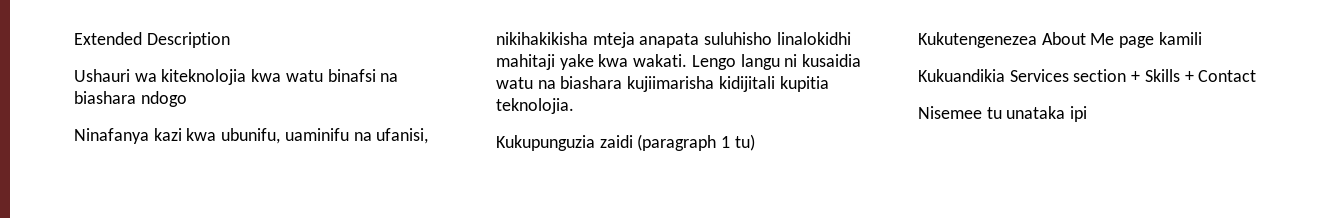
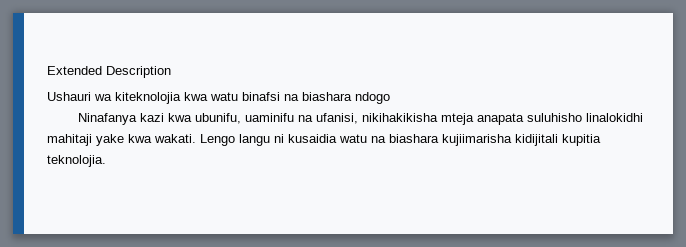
- Kukupunguzia zaidi (paragraph 1 tu)
- Kukutengenezea About Me page kamili
- Kukuandikia Services section + Skills + Contact
- Nisemee tu unataka ipi

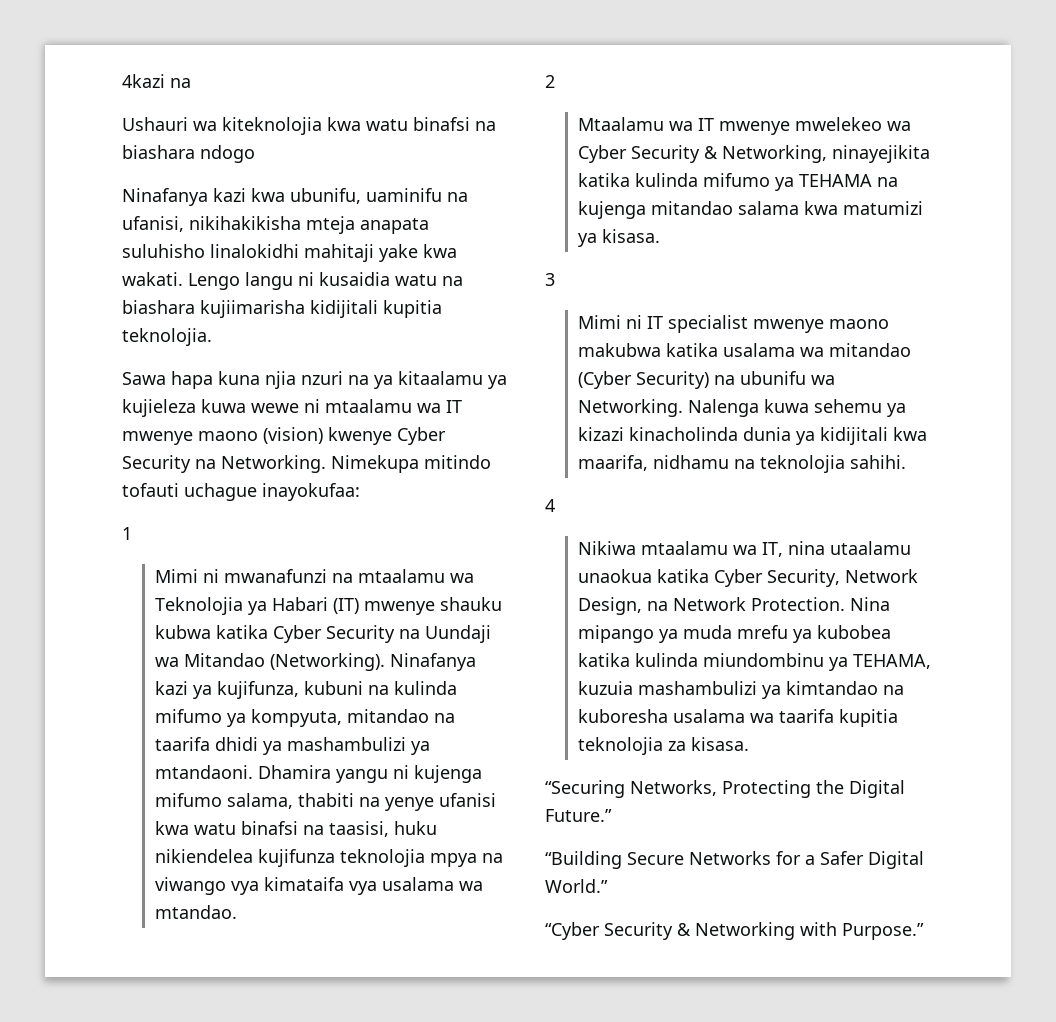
- Extended Description
+ 4kazi na
+ Sawa hapa kuna njia nzuri na ya kitaalamu ya kujieleza kuwa wewe ni mtaalamu wa IT mwenye maono (vision) kwenye Cyber Security na Networking. Nimekupa mitindo tofauti uchague inayokufaa:
+ 1
+ Mimi ni mwanafunzi na mtaalamu wa Teknolojia ya Habari (IT) mwenye shauku kubwa katika Cyber Security na Uundaji wa Mitandao (Networking). Ninafanya kazi ya kujifunza, kubuni na kulinda mifumo ya kompyuta, mitandao na taarifa dhidi ya mashambulizi ya mtandaoni. Dhamira yangu ni kujenga mifumo salama, thabiti na yenye ufanisi kwa watu binafsi na taasisi, huku nikiendelea kujifunza teknolojia mpya na viwango vya kimataifa vya usalama wa mtandao.
+ 2
+ Mtaalamu wa IT mwenye mwelekeo wa Cyber Security & Networking, ninayejikita katika kulinda mifumo ya TEHAMA na kujenga mitandao salama kwa matumizi ya kisasa.
+ 3
+ Mimi ni IT specialist mwenye maono makubwa katika usalama wa mitandao (Cyber Security) na ubunifu wa Networking. Nalenga kuwa sehemu ya kizazi kinacholinda dunia ya kidijitali kwa maarifa, nidhamu na teknolojia sahihi.
+ 4
+ Nikiwa mtaalamu wa IT, nina utaalamu unaokua katika Cyber Security, Network Design, na Network Protection. Nina mipango ya muda mrefu ya kubobea katika kulinda miundombinu ya TEHAMA, kuzuia mashambulizi ya kimtandao na kuboresha usalama wa taarifa kupitia teknolojia za kisasa.
+ “Securing Networks, Protecting the Digital Future.”
+ “Building Secure Networks for a Safer Digital World.”
+ “Cyber Security & Networking with Purpose.”

